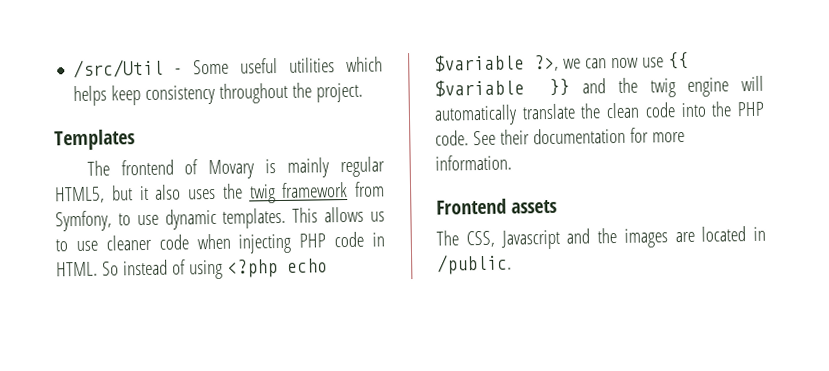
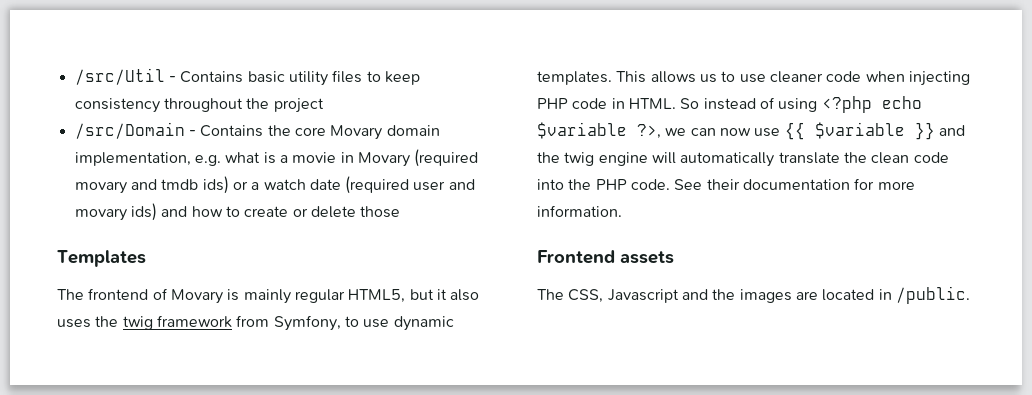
- /src/Util - Some useful utilities which helps keep consistency throughout the project.
+ /src/Util - Contains basic utility files to keep consistency throughout the project
+ /src/Domain - Contains the core Movary domain implementation, e.g. what is a movie in Movary (required movary and tmdb ids) or a watch date (required user and movary ids) and how to create or delete those

